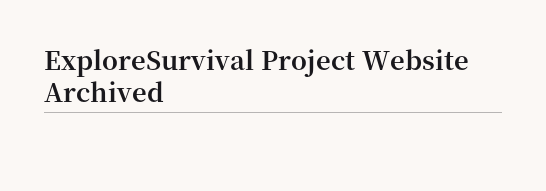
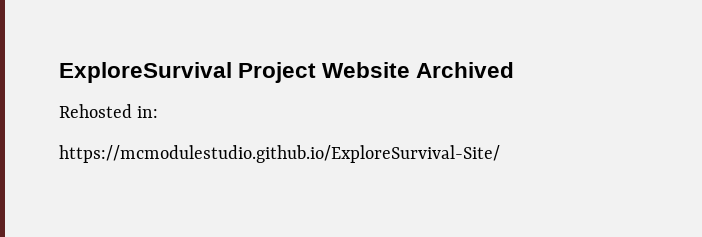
+ Rehosted in:
+ https://mcmodulestudio.github.io/ExploreSurvival-Site/

